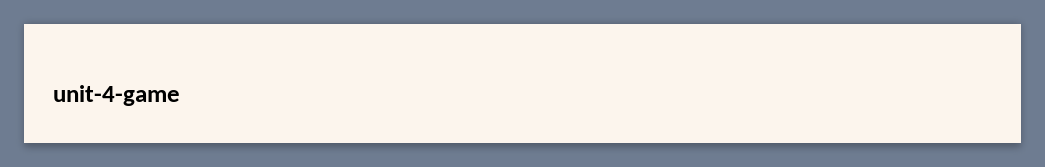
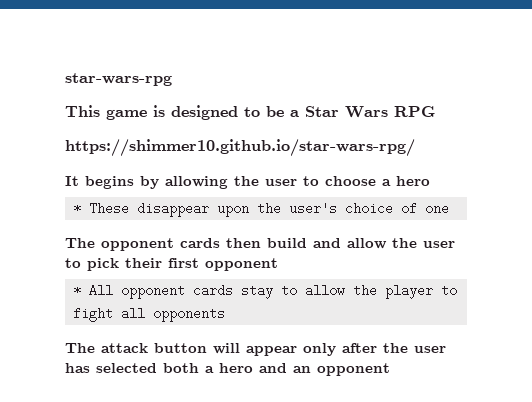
- unit-4-game
+ star-wars-rpg
+ This game is designed to be a Star Wars RPG
+ https://shimmer10.github.io/star-wars-rpg/
+ It begins by allowing the user to choose a hero
+ * These disappear upon the user's choice of one
+ The opponent cards then build and allow the user to pick their first opponent
+ * All opponent cards stay to allow the player to fight all opponents
+ The attack button will appear only after the user has selected both a hero and an opponent

